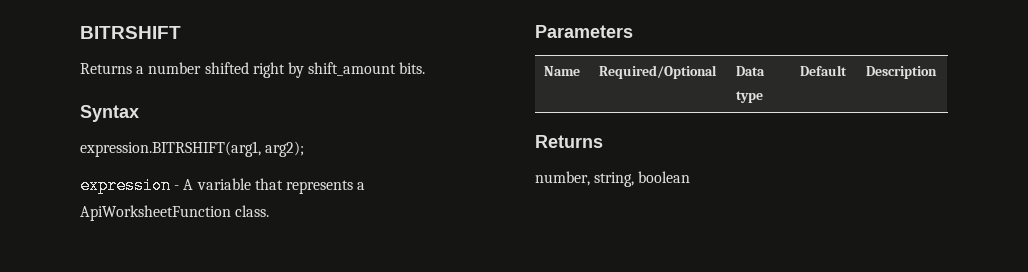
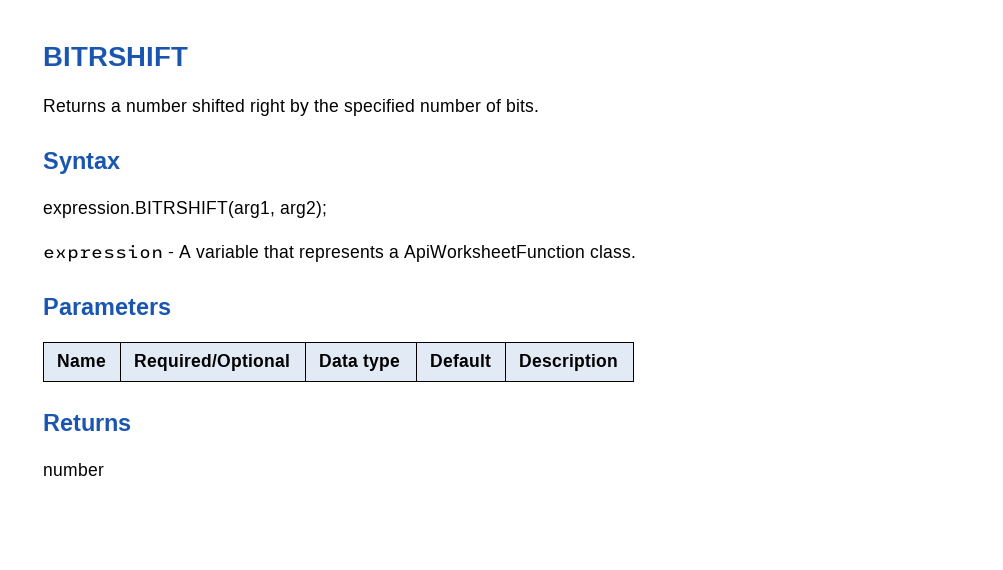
- Returns a number shifted right by shift_amount bits.
+ Returns a number shifted right by the specified number of bits.
  Name | Required/Optional | Data type | Default | Description
  Returns
- number, string, boolean
+ number

